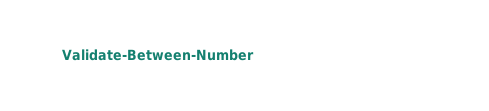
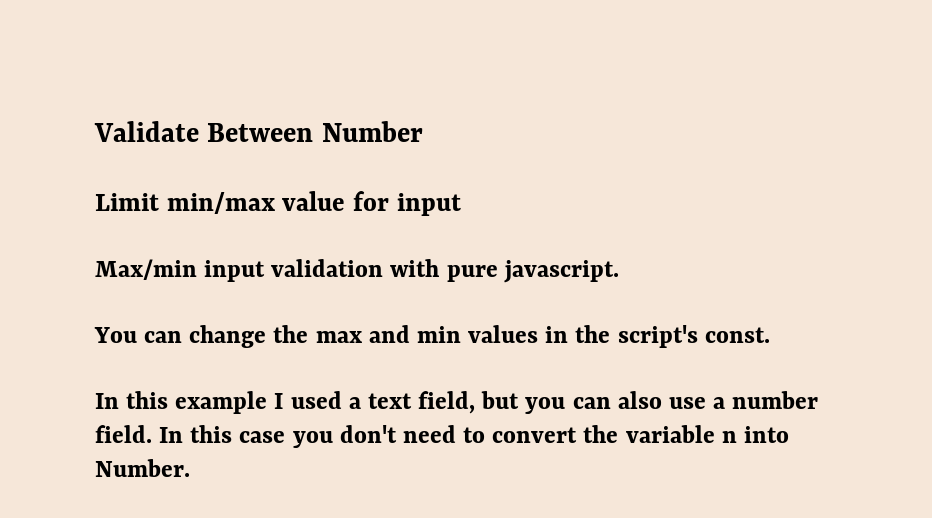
- Validate-Between-Number
+ Validate Between Number
+ Limit min/max value for input
+ Max/min input validation with pure javascript.
+ You can change the max and min values in the script's const.
+ In this example I used a text field, but you can also use a number field. In this case you don't need to convert the variable n into Number.

